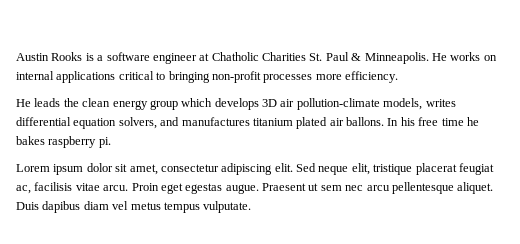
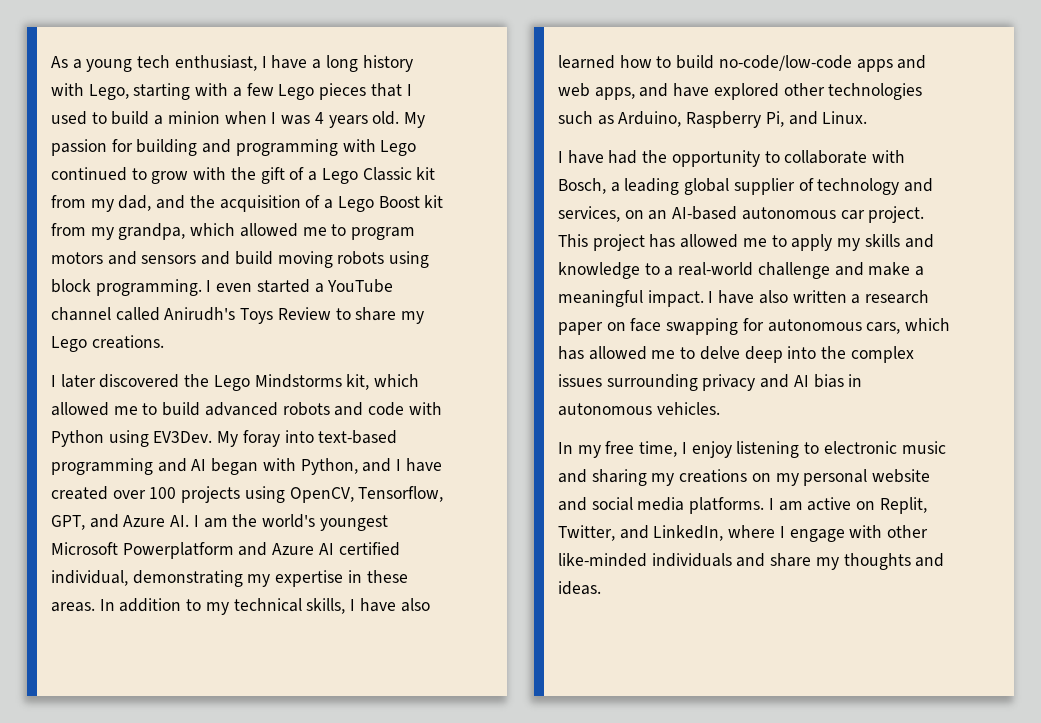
- Austin Rooks is a software engineer at Chatholic Charities St. Paul & Minneapolis. He works on internal applications critical to bringing non-profit processes more efficiency.
- He leads the clean energy group which develops 3D air pollution-climate models, writes differential equation solvers, and manufactures titanium plated air ballons. In his free time he bakes raspberry pi.
- Lorem ipsum dolor sit amet, consectetur adipiscing elit. Sed neque elit, tristique placerat feugiat ac, facilisis vitae arcu. Proin eget egestas augue. Praesent ut sem nec arcu pellentesque aliquet. Duis dapibus diam vel metus tempus vulputate.
+ As a young tech enthusiast, I have a long history with Lego, starting with a few Lego pieces that I used to build a minion when I was 4 years old. My passion for building and programming with Lego continued to grow with the gift of a Lego Classic kit from my dad, and the acquisition of a Lego Boost kit from my grandpa, which allowed me to program motors and sensors and build moving robots using block programming. I even started a YouTube channel called Anirudh's Toys Review to share my Lego creations.
+ I later discovered the Lego Mindstorms kit, which allowed me to build advanced robots and code with Python using EV3Dev. My foray into text-based programming and AI began with Python, and I have created over 100 projects using OpenCV, Tensorflow, GPT, and Azure AI. I am the world's youngest Microsoft Powerplatform and Azure AI certified individual, demonstrating my expertise in these areas. In addition to my technical skills, I have also learned how to build no-code/low-code apps and web apps, and have explored other technologies such as Arduino, Raspberry Pi, and Linux.
+ I have had the opportunity to collaborate with Bosch, a leading global supplier of technology and services, on an AI-based autonomous car project. This project has allowed me to apply my skills and knowledge to a real-world challenge and make a meaningful impact. I have also written a research paper on face swapping for autonomous cars, which has allowed me to delve deep into the complex issues surrounding privacy and AI bias in autonomous vehicles.
+ In my free time, I enjoy listening to electronic music and sharing my creations on my personal website and social media platforms. I am active on Replit, Twitter, and LinkedIn, where I engage with other like-minded individuals and share my thoughts and ideas.

